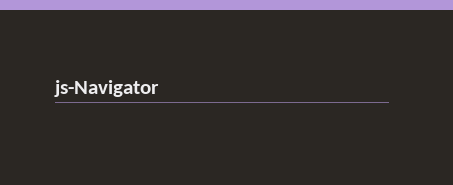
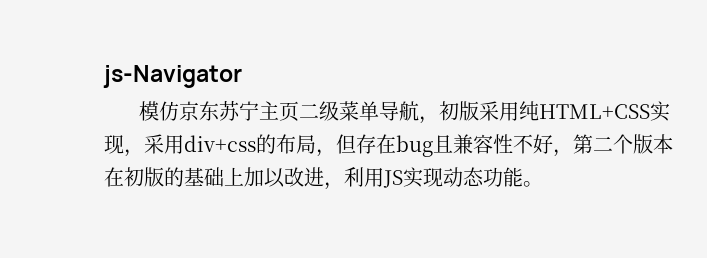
+ 模仿京东苏宁主页二级菜单导航，初版采用纯HTML+CSS实现，采用div+css的布局，但存在bug且兼容性不好，第二个版本在初版的基础上加以改进，利用JS实现动态功能。

